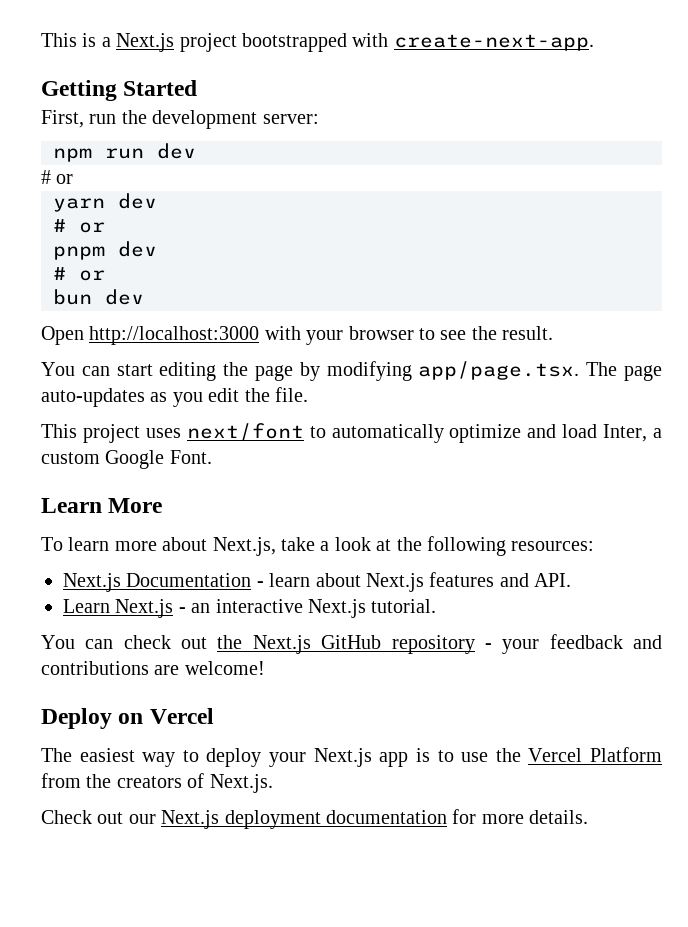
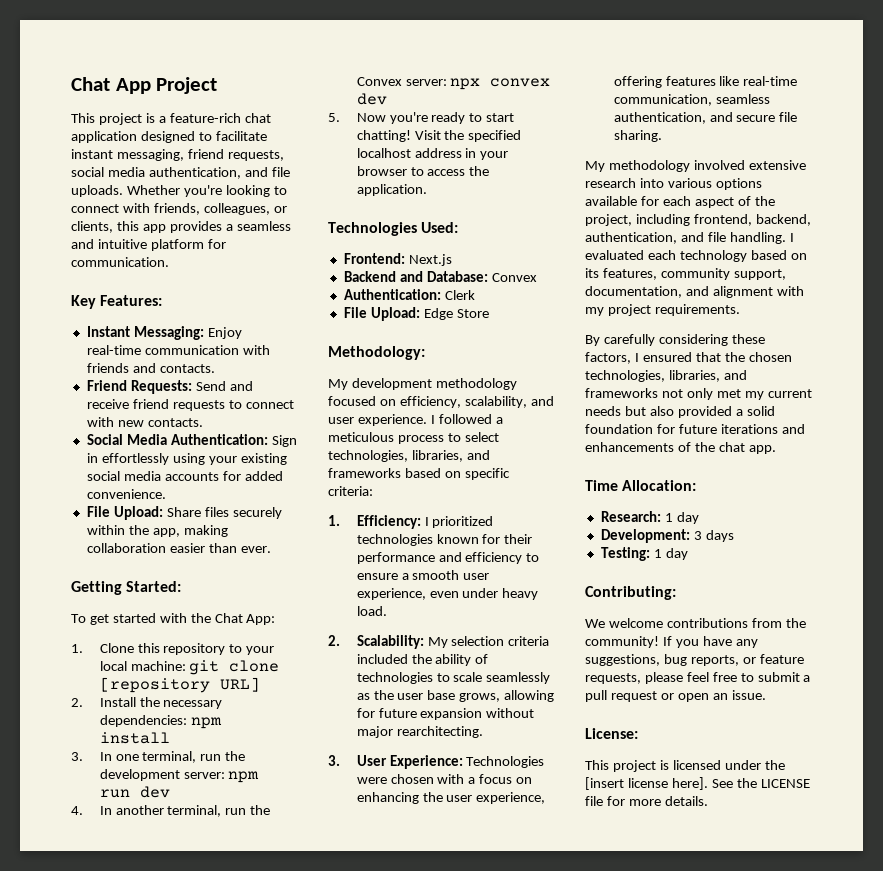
- This is a Next.js project bootstrapped with create-next-app.
- Getting Started
- First, run the development server:
- npm run dev
- # or
- yarn dev
- # or
- pnpm dev
- # or
- bun dev
- Open http://localhost:3000 with your browser to see the result.
- You can start editing the page by modifying app/page.tsx. The page auto-updates as you edit the file.
- This project uses next/font to automatically optimize and load Inter, a custom Google Font.
- Learn More
- To learn more about Next.js, take a look at the following resources:
- Next.js Documentation - learn about Next.js features and API.
- Learn Next.js - an interactive Next.js tutorial.
- You can check out the Next.js GitHub repository - your feedback and contributions are welcome!
- Deploy on Vercel
- The easiest way to deploy your Next.js app is to use the Vercel Platform from the creators of Next.js.
- Check out our Next.js deployment documentation for more details.
+ Chat App Project
+ This project is a feature-rich chat application designed to facilitate instant messaging, friend requests, social media authentication, and file uploads. Whether you're looking to connect with friends, colleagues, or clients, this app provides a seamless and intuitive platform for communication.
+ Key Features:
+ Instant Messaging: Enjoy real-time communication with friends and contacts.
+ Friend Requests: Send and receive friend requests to connect with new contacts.
+ Social Media Authentication: Sign in effortlessly using your existing social media accounts for added convenience.
+ File Upload: Share files securely within the app, making collaboration easier than ever.
+ Getting Started:
+ To get started with the Chat App:
+ 1. Clone this repository to your local machine: git clone [repository URL]
+ 2. Install the necessary dependencies: npm install
+ 3. In one terminal, run the development server: npm run dev
+ 4. In another terminal, run the Convex server: npx convex dev
+ 5. Now you're ready to start chatting! Visit the specified localhost address in your browser to access the application.
+ Technologies Used:
+ Frontend: Next.js
+ Backend and Database: Convex
+ Authentication: Clerk
+ File Upload: Edge Store
+ Methodology:
+ My development methodology focused on efficiency, scalability, and user experience. I followed a meticulous process to select technologies, libraries, and frameworks based on specific criteria:
+ 1. Efficiency: I prioritized technologies known for their performance and efficiency to ensure a smooth user experience, even under heavy load.
+ 2. Scalability: My selection criteria included the ability of technologies to scale seamlessly as the user base grows, allowing for future expansion without major rearchitecting.
+ 3. User Experience: Technologies were chosen with a focus on enhancing the user experience, offering features like real-time communication, seamless authentication, and secure file sharing.
+ My methodology involved extensive research into various options available for each aspect of the project, including frontend, backend, authentication, and file handling. I evaluated each technology based on its features, community support, documentation, and alignment with my project requirements.
+ By carefully considering these factors, I ensured that the chosen technologies, libraries, and frameworks not only met my current needs but also provided a solid foundation for future iterations and enhancements of the chat app.
+ Time Allocation:
+ Research: 1 day
+ Development: 3 days
+ Testing: 1 day
+ Contributing:
+ We welcome contributions from the community! If you have any suggestions, bug reports, or feature requests, please feel free to submit a pull request or open an issue.
+ License:
+ This project is licensed under the [insert license here]. See the LICENSE file for more details.

